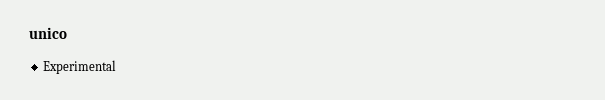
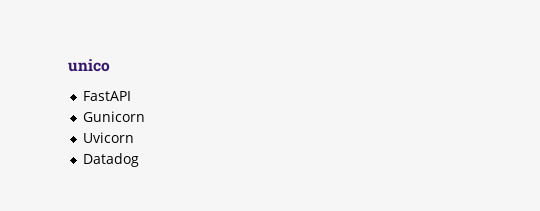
- Experimental
+ FastAPI
+ Gunicorn
+ Uvicorn
+ Datadog

